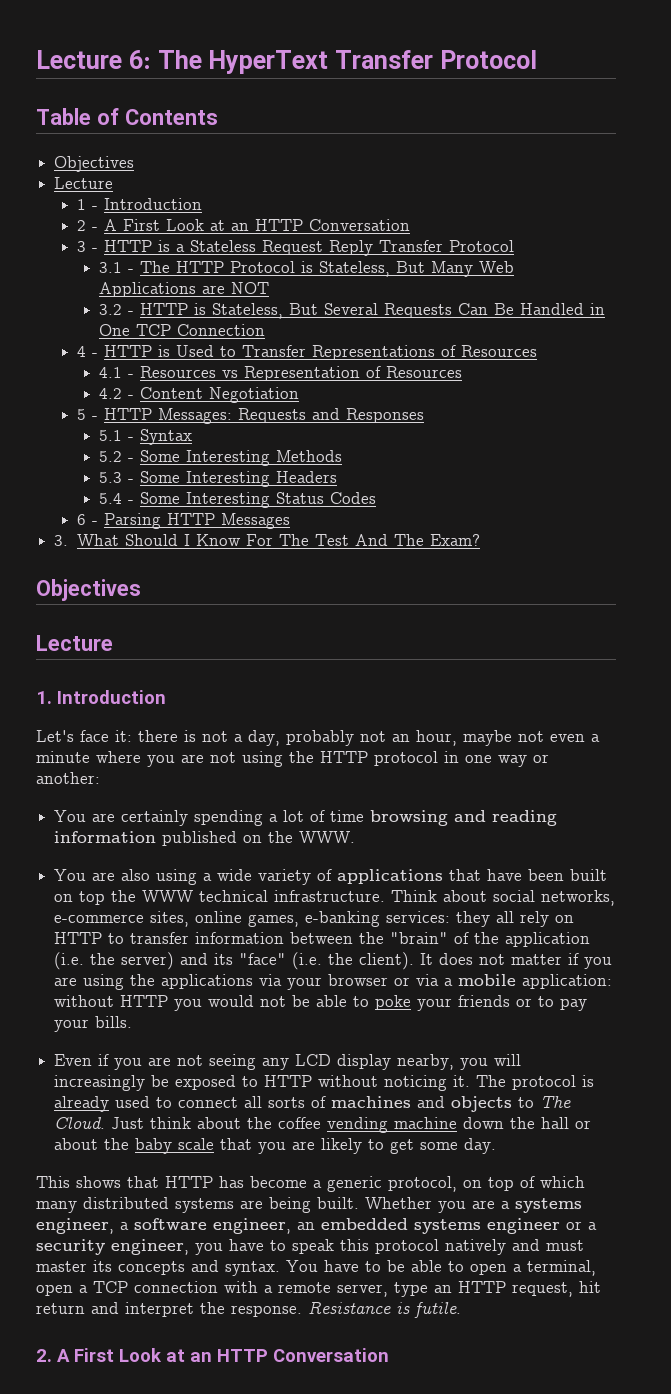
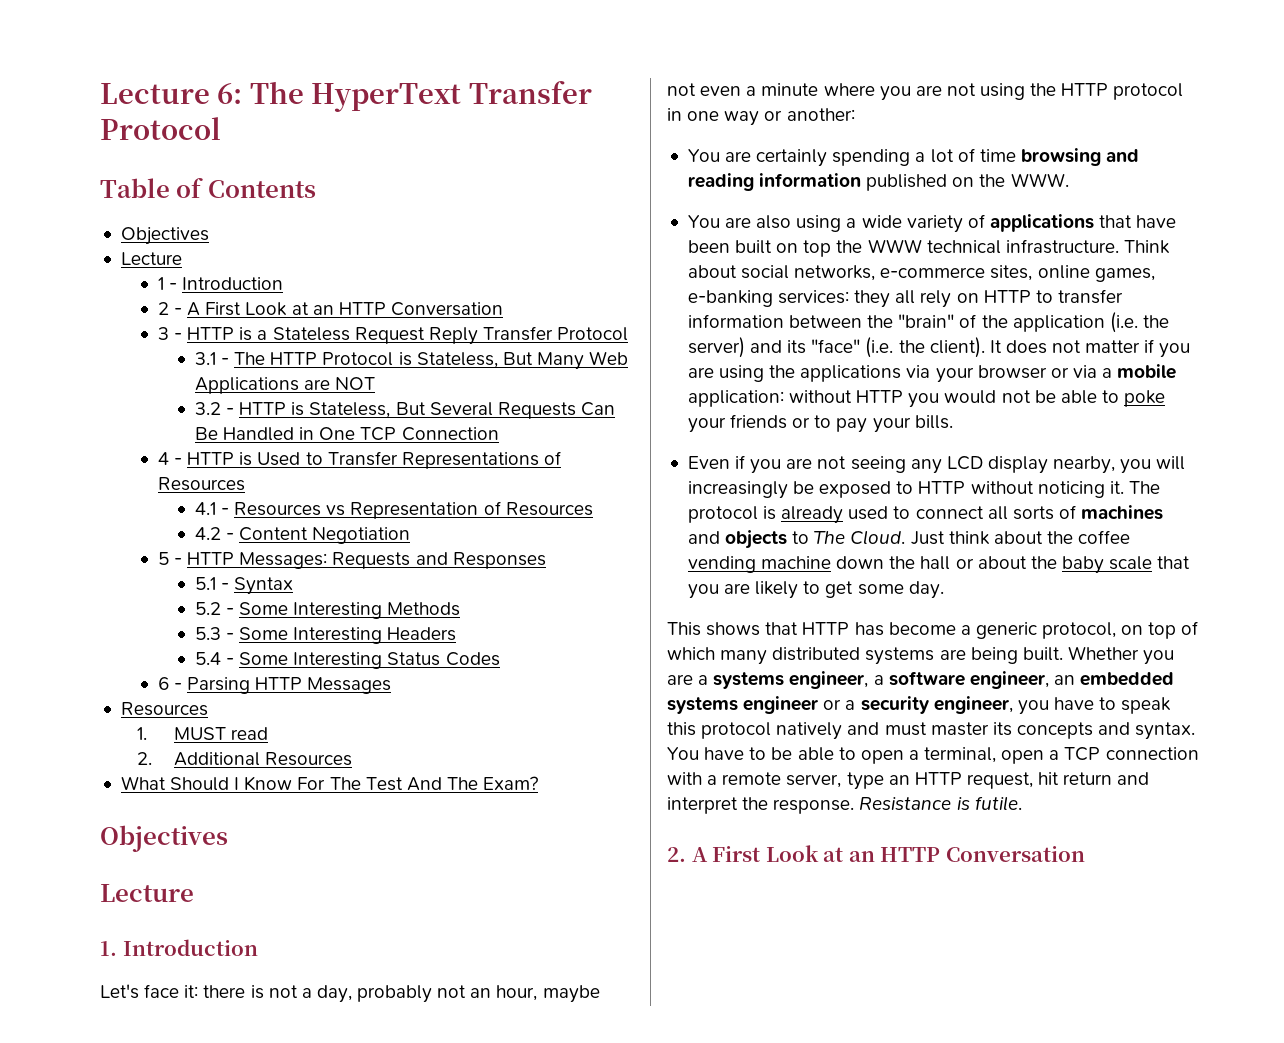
  6 - Parsing HTTP Messages
- 3. What Should I Know For The Test And The Exam?
+ Resources
+ 1. MUST read
+ 2. Additional Resources
+ What Should I Know For The Test And The Exam?

